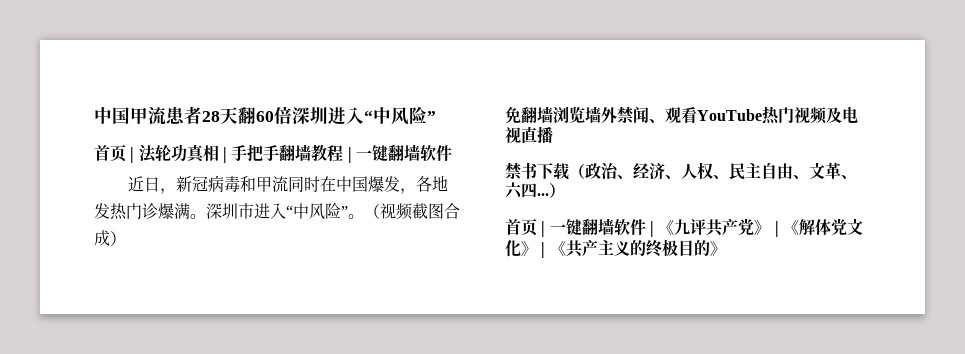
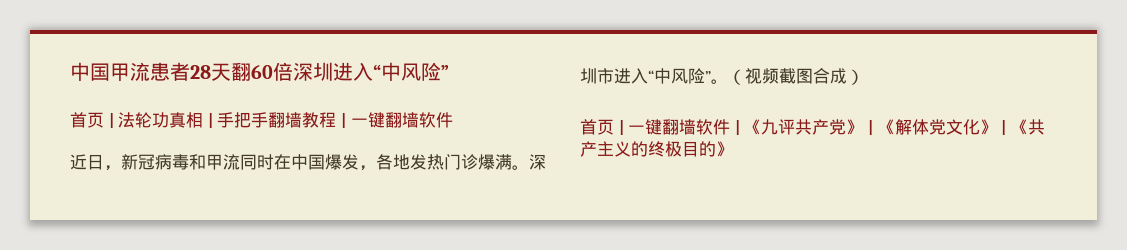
- 免翻墙浏览墙外禁闻、观看YouTube热门视频及电视直播
- 禁书下载（政治、经济、人权、民主自由、文革、六四...）

